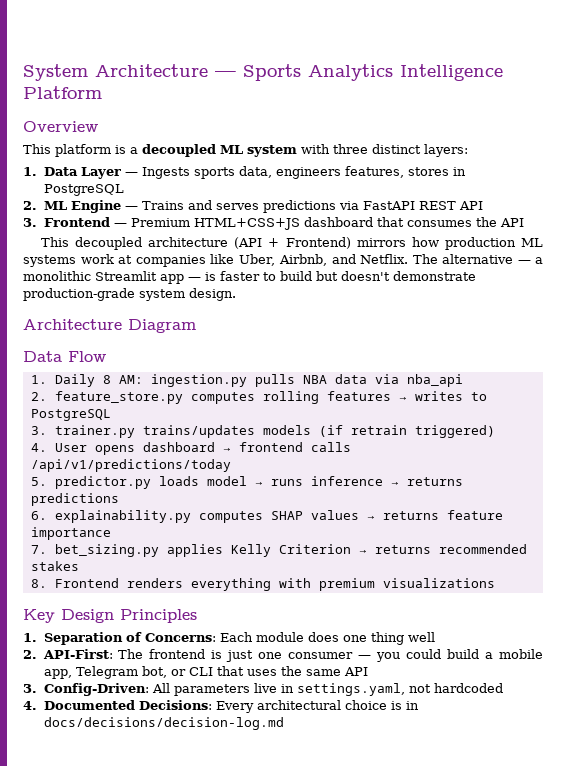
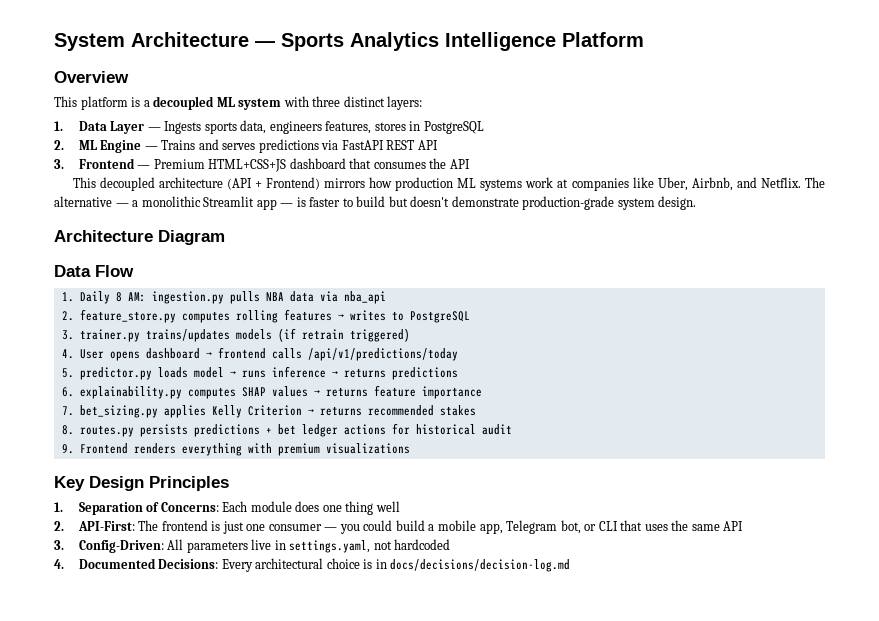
- 8. Frontend renders everything with premium visualizations
+ 8. routes.py persists predictions + bet ledger actions for historical audit
+ 9. Frontend renders everything with premium visualizations

